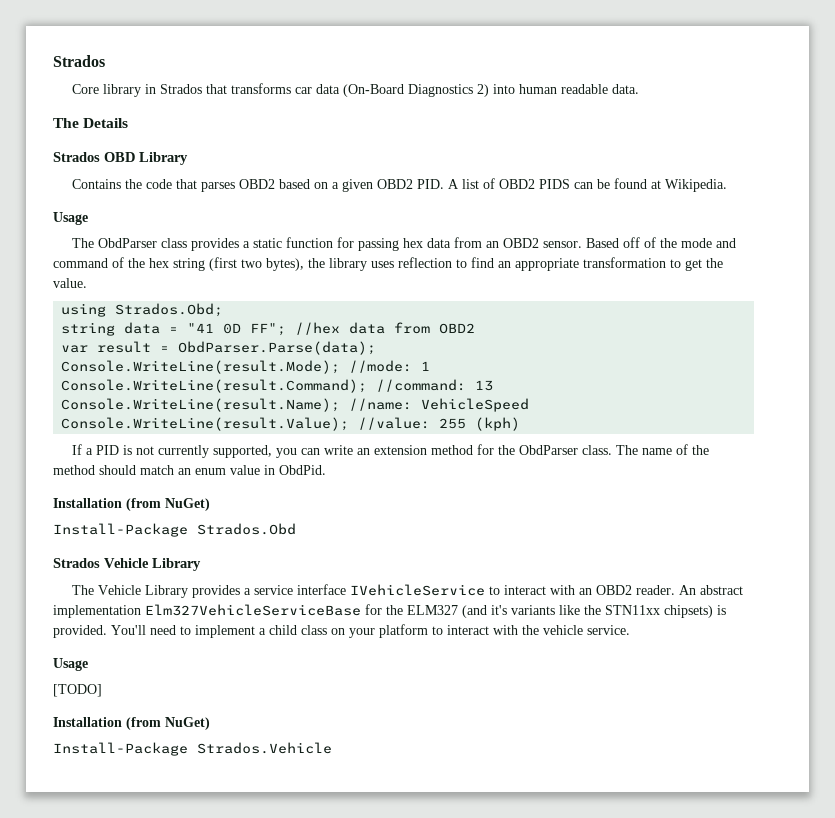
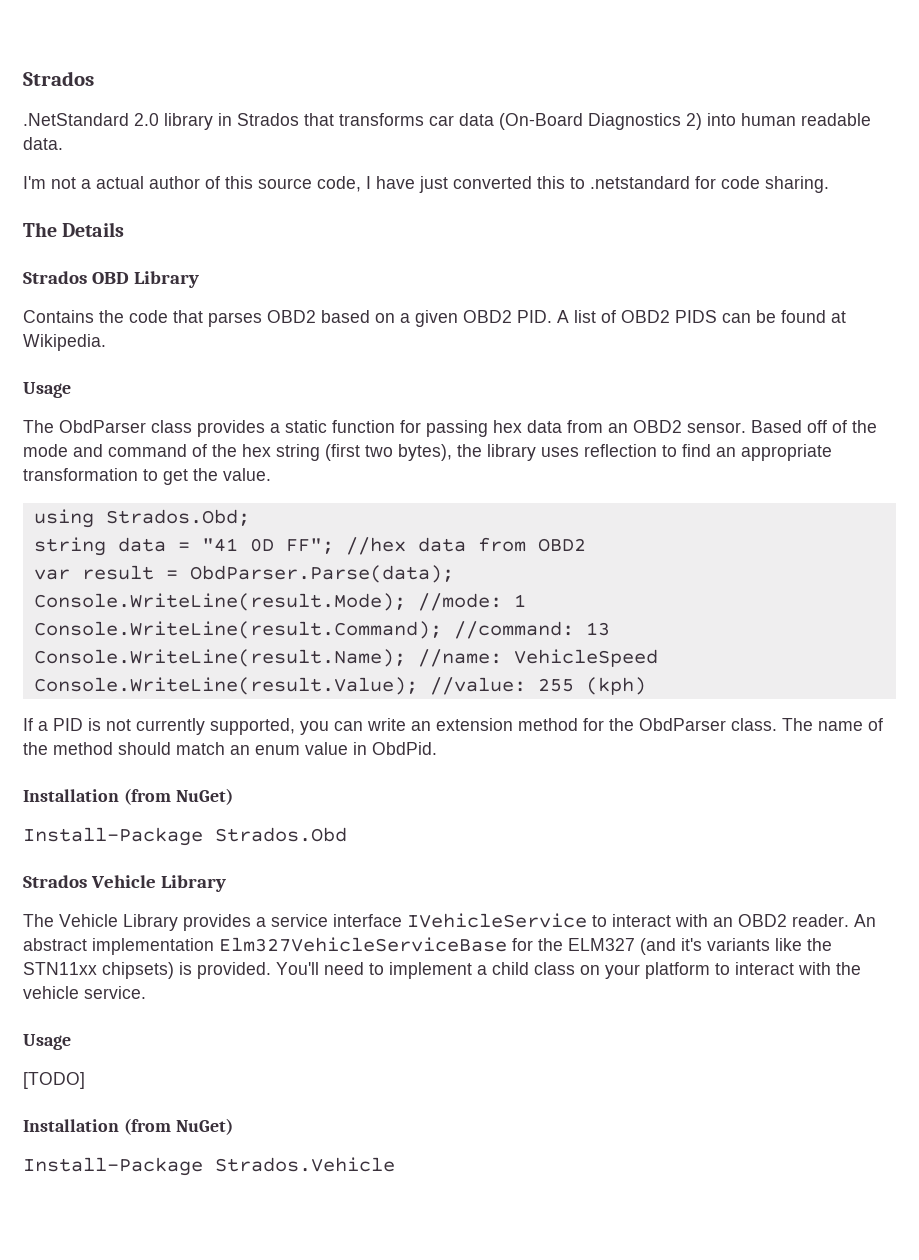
- Core library in Strados that transforms car data (On-Board Diagnostics 2) into human readable data.
+ .NetStandard 2.0 library in Strados that transforms car data (On-Board Diagnostics 2) into human readable data.
+ I'm not a actual author of this source code, I have just converted this to .netstandard for code sharing.

